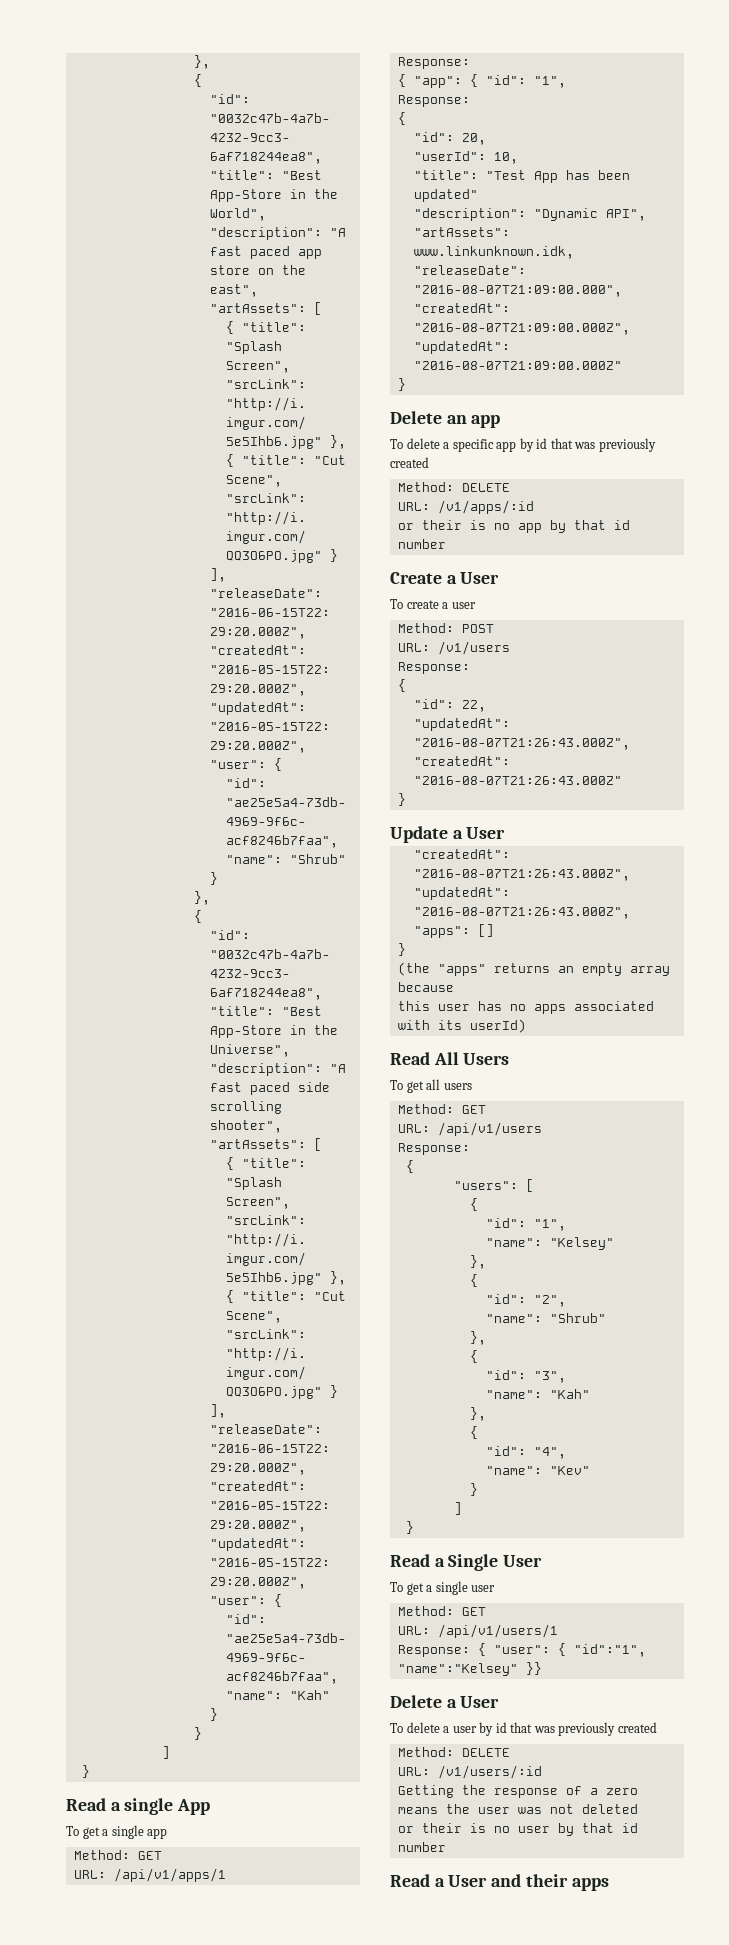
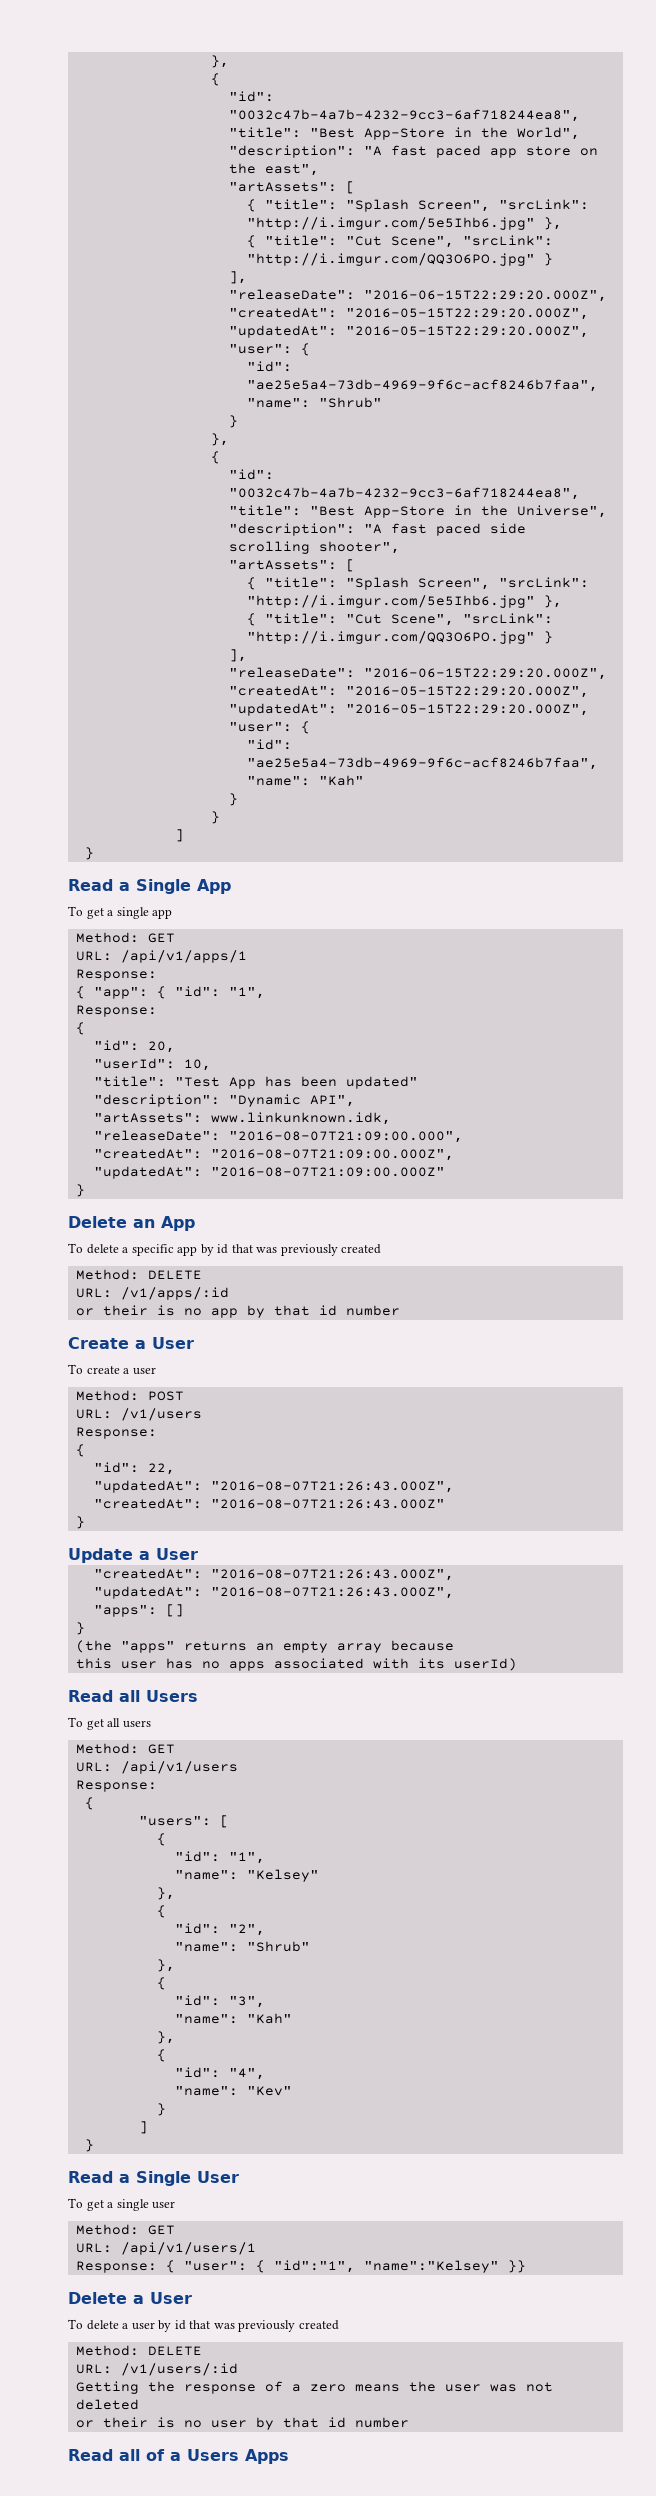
- Read a single App
+ Read a Single App
- Delete an app
+ Delete an App
- Read All Users
+ Read all Users
- Read a User and their apps
+ Read all of a Users Apps

